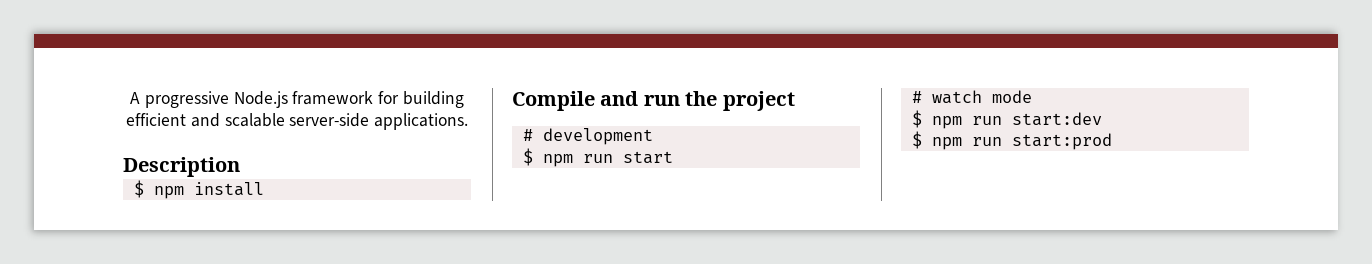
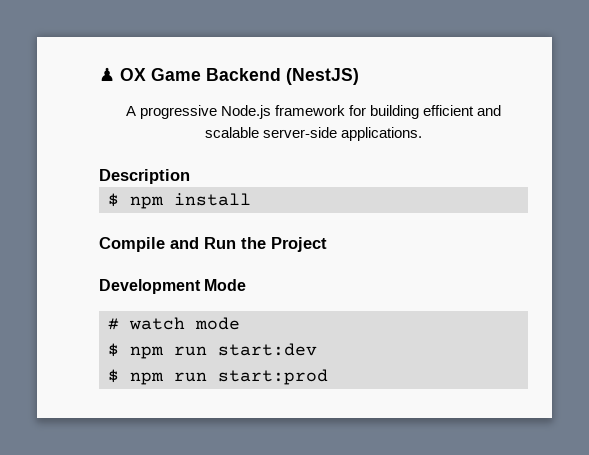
+ ♟ OX Game Backend (NestJS)
- Compile and run the project
- # development
- $ npm run start
+ Compile and Run the Project
+ Development Mode

